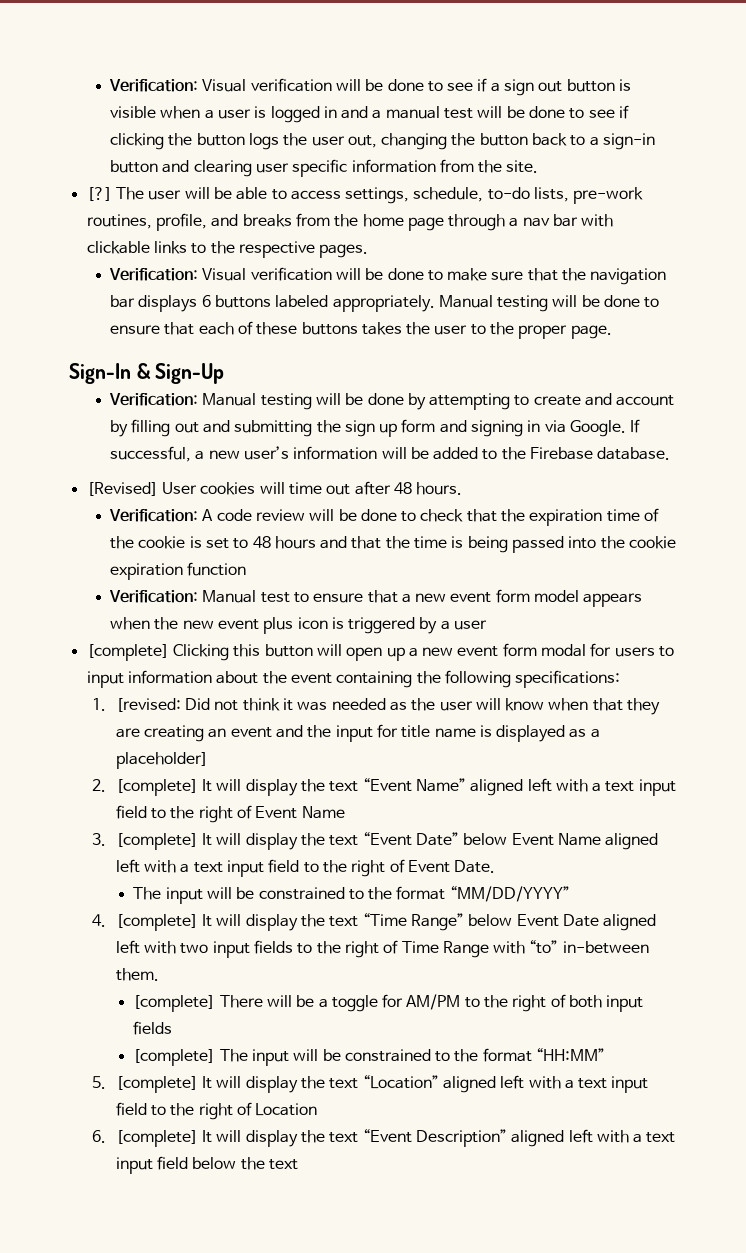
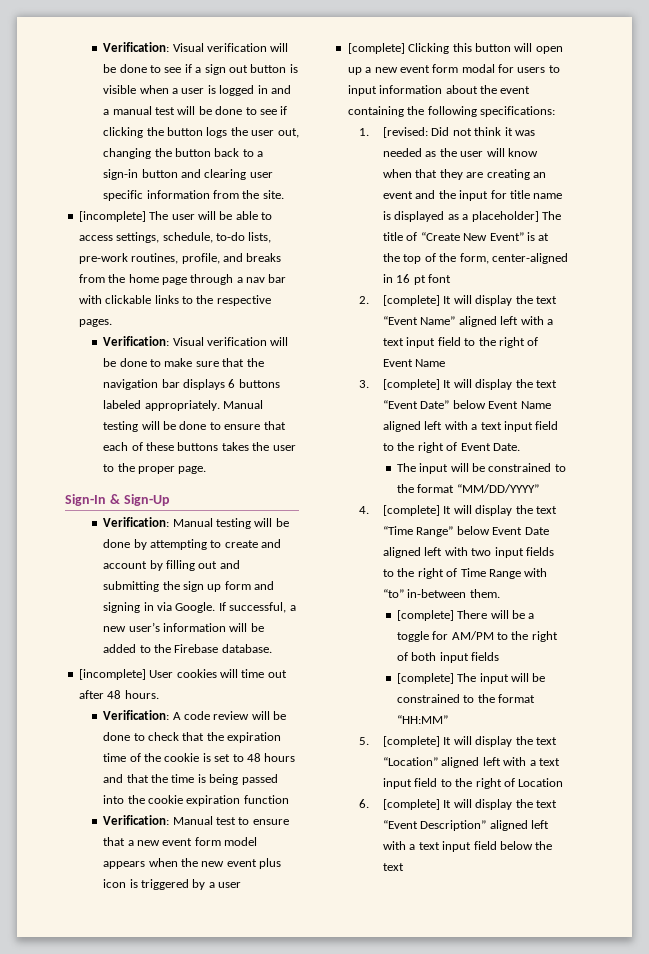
- [?] The user will be able to access settings, schedule, to-do lists, pre-work routines, profile, and breaks from the home page through a nav bar with clickable links to the respective pages.
+ [incomplete] The user will be able to access settings, schedule, to-do lists, pre-work routines, profile, and breaks from the home page through a nav bar with clickable links to the respective pages.
- [Revised] User cookies will time out after 48 hours.
+ [incomplete] User cookies will time out after 48 hours.
- 1. [revised: Did not think it was needed as the user will know when that they are creating an event and the input for title name is displayed as a placeholder]
+ 1. [revised: Did not think it was needed as the user will know when that they are creating an event and the input for title name is displayed as a placeholder] The title of “Create New Event” is at the top of the form, center-aligned in 16 pt font

